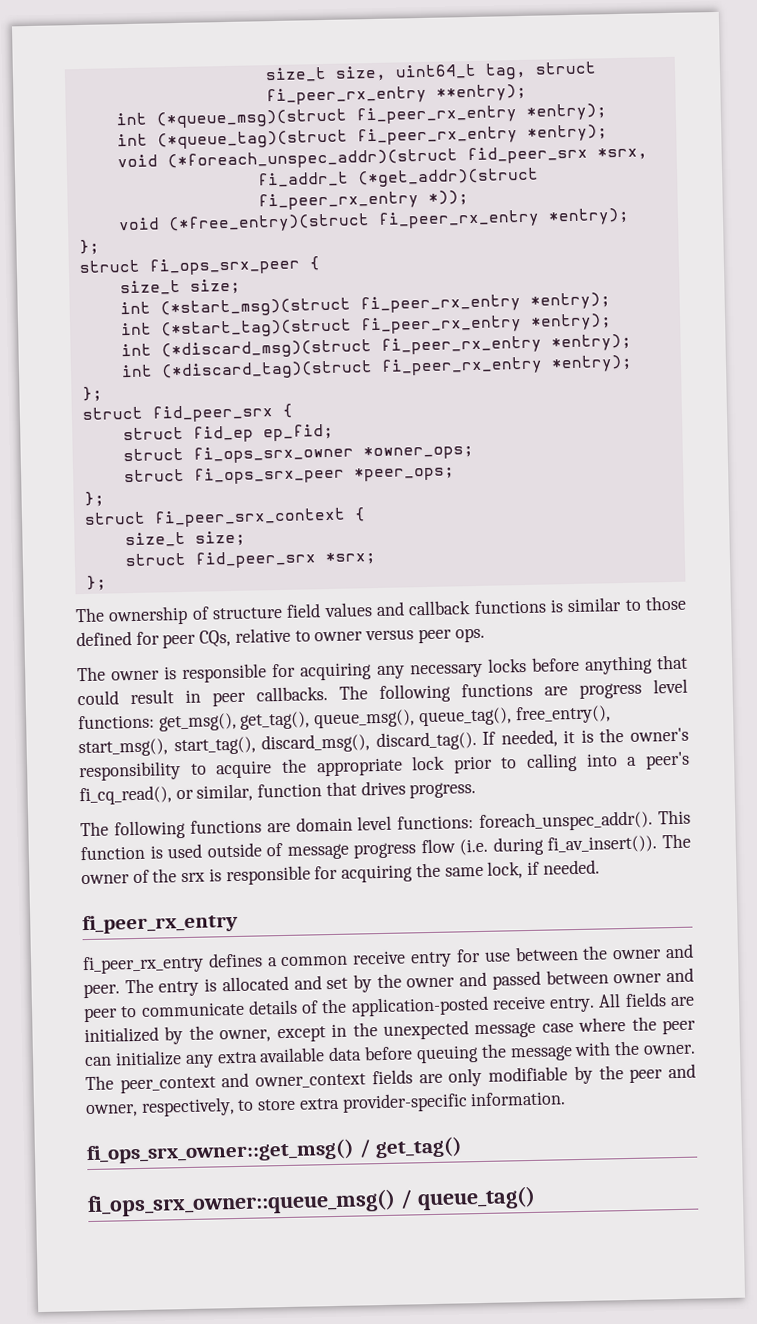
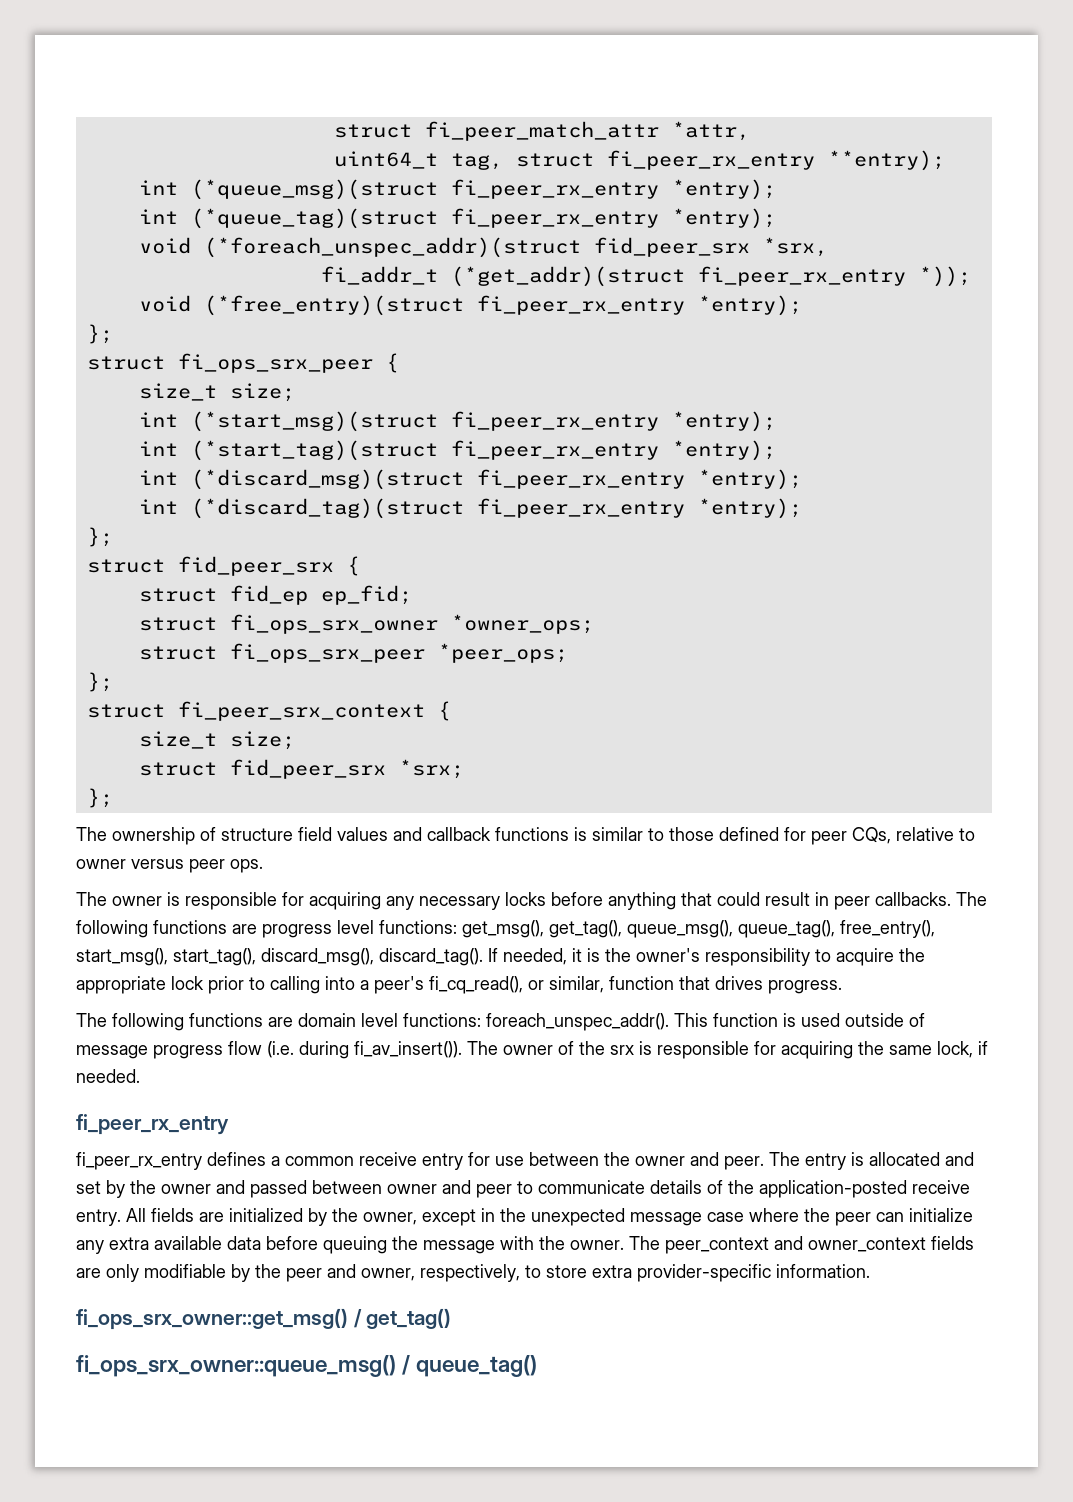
- size_t size, uint64_t tag, struct fi_peer_rx_entry **entry);
+ struct fi_peer_match_attr *attr,
+ uint64_t tag, struct fi_peer_rx_entry **entry);

